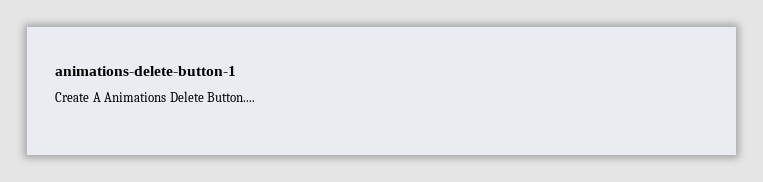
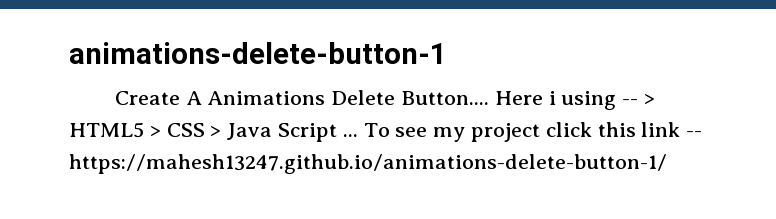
+ Here i using -- > HTML5 > CSS > Java Script ... To see my project click this link -- https://mahesh13247.github.io/animations-delete-button-1/

